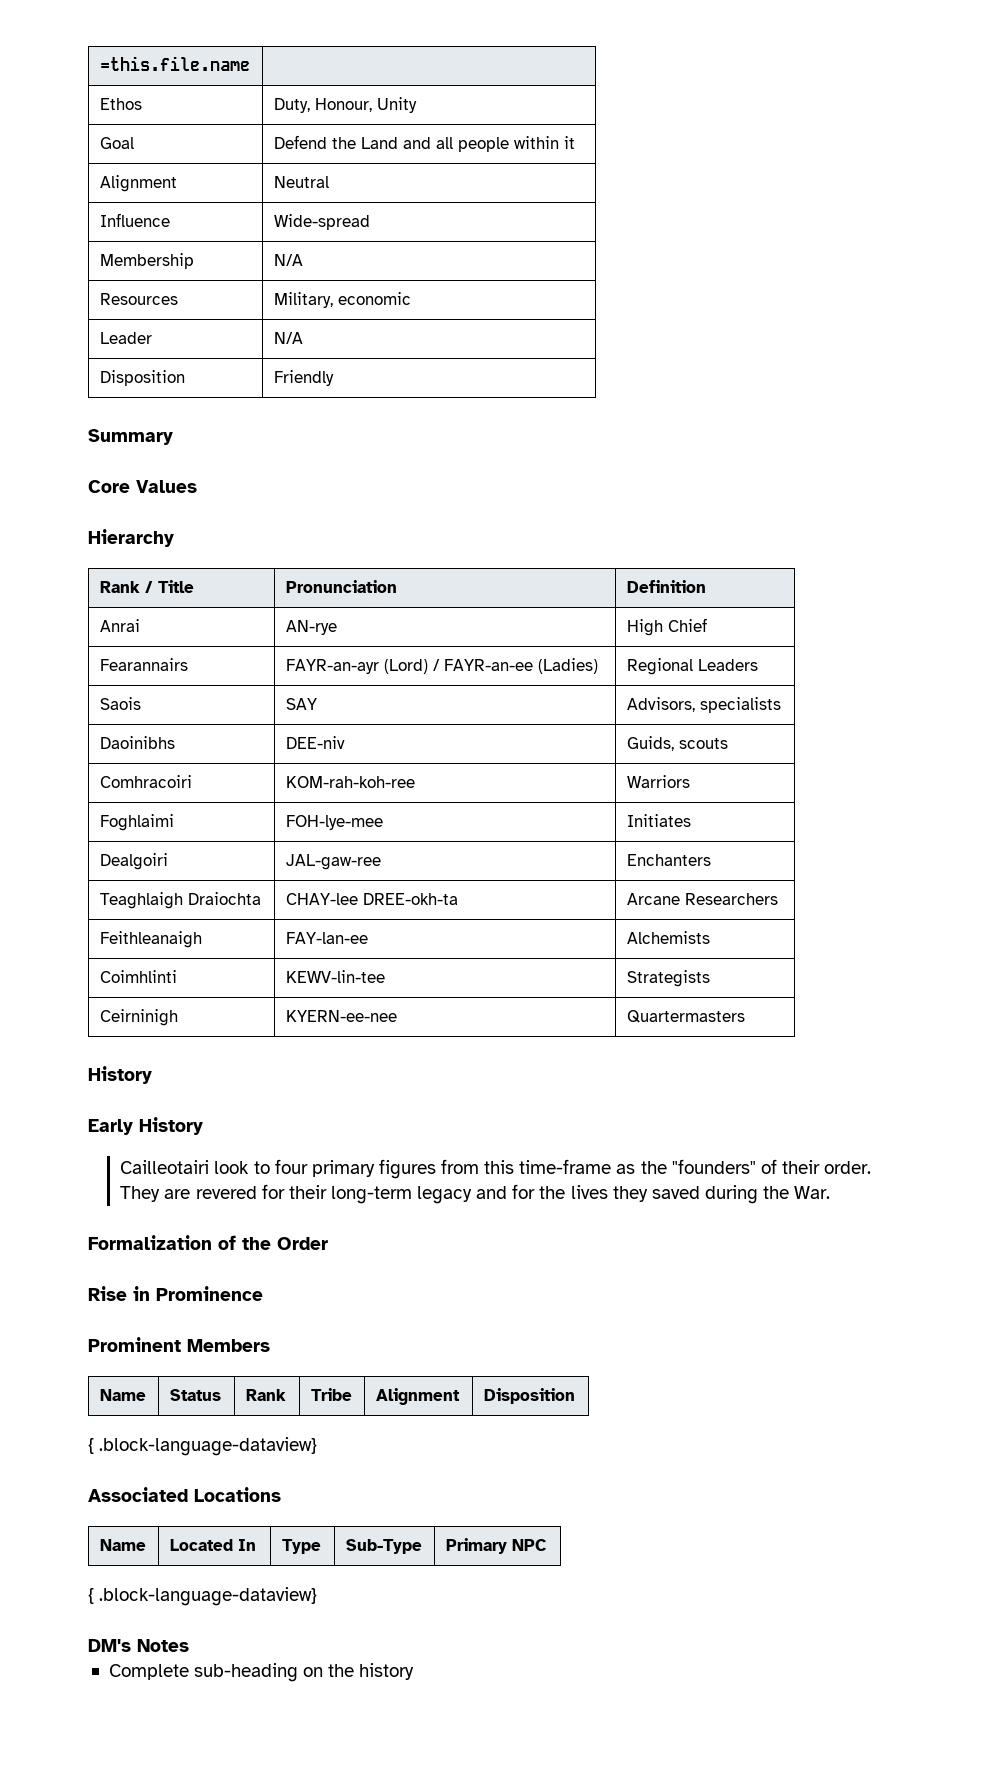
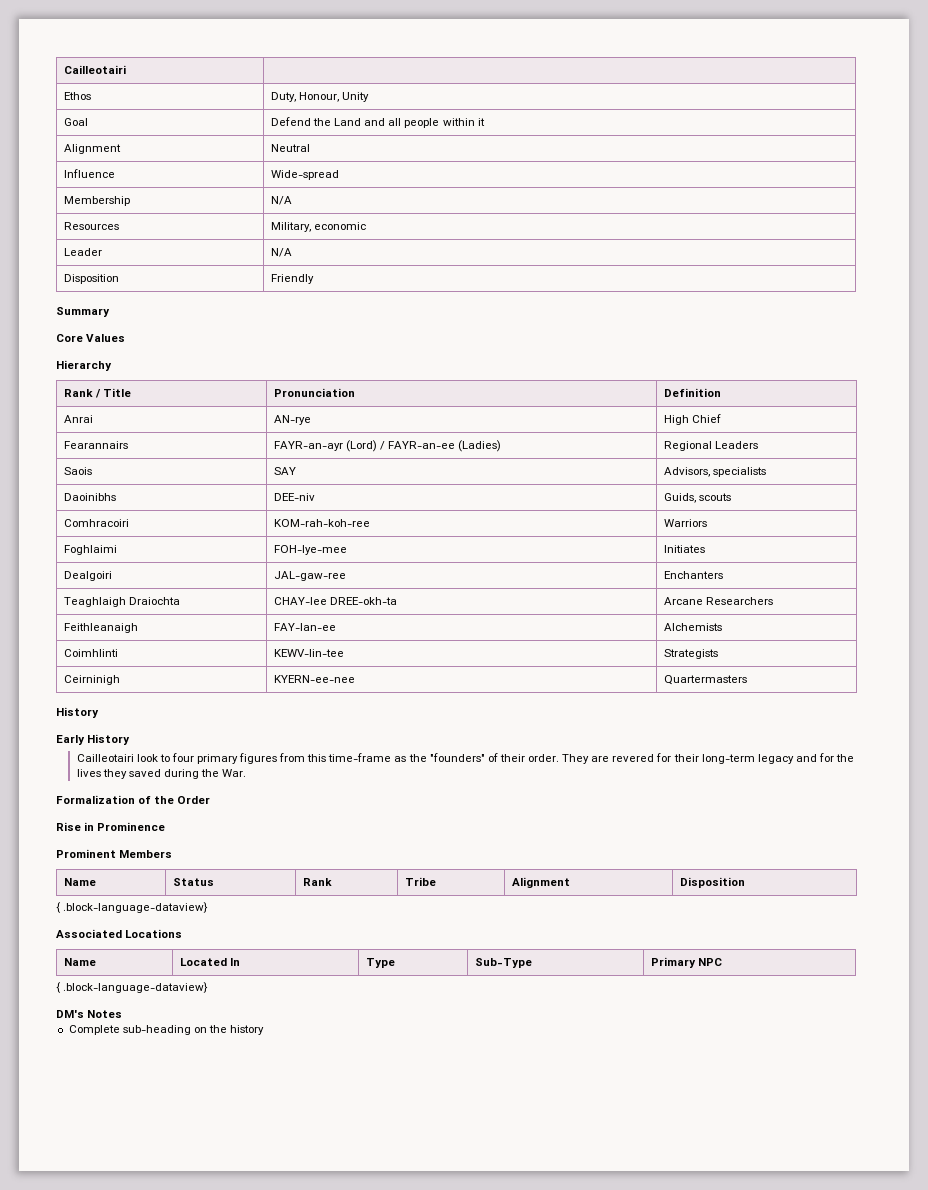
- =this.file.name |
+ Cailleotairi |

